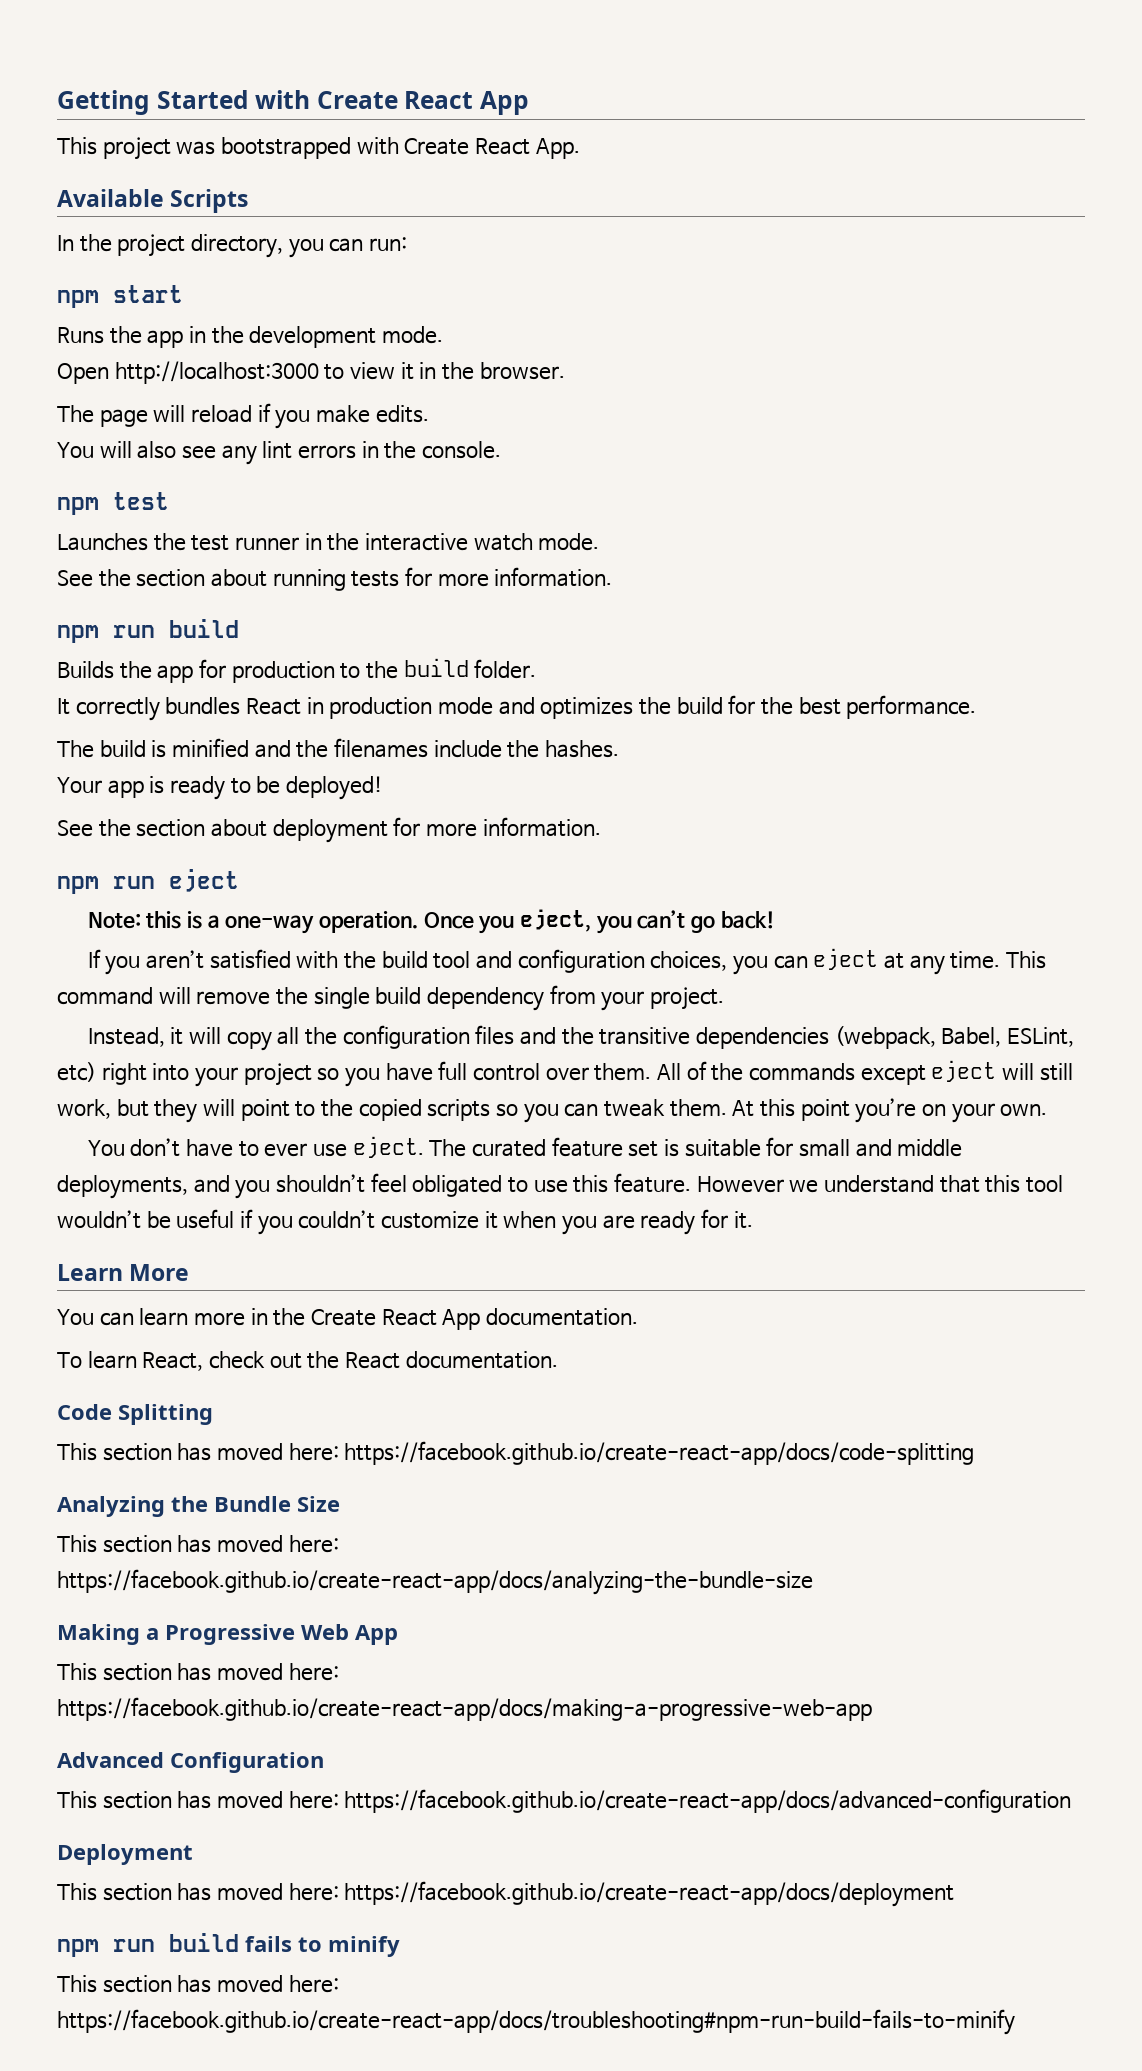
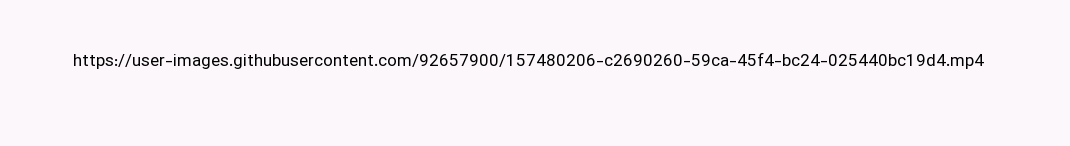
- Getting Started with Create React App
- This project was bootstrapped with Create React App.
- Available Scripts
- In the project directory, you can run:
- npm start
- Runs the app in the development mode.
- Open http://localhost:3000 to view it in the browser.
- The page will reload if you make edits.
- You will also see any lint errors in the console.
- npm test
- Launches the test runner in the interactive watch mode.
- See the section about running tests for more information.
- npm run build
- Builds the app for production to the build folder.
- It correctly bundles React in production mode and optimizes the build for the best performance.
- The build is minified and the filenames include the hashes.
- Your app is ready to be deployed!
- See the section about deployment for more information.
- npm run eject
- Note: this is a one-way operation. Once you eject, you can’t go back!
- If you aren’t satisfied with the build tool and configuration choices, you can eject at any time. This command will remove the single build dependency from your project.
- Instead, it will copy all the configuration files and the transitive dependencies (webpack, Babel, ESLint, etc) right into your project so you have full control over them. All of the commands except eject will still work, but they will point to the copied scripts so you can tweak them. At this point you’re on your own.
- You don’t have to ever use eject. The curated feature set is suitable for small and middle deployments, and you shouldn’t feel obligated to use this feature. However we understand that this tool wouldn’t be useful if you couldn’t customize it when you are ready for it.
- Learn More
- You can learn more in the Create React App documentation.
- To learn React, check out the React documentation.
- Code Splitting
- This section has moved here: https://facebook.github.io/create-react-app/docs/code-splitting
- Analyzing the Bundle Size
- This section has moved here: https://facebook.github.io/create-react-app/docs/analyzing-the-bundle-size
- Making a Progressive Web App
- This section has moved here: https://facebook.github.io/create-react-app/docs/making-a-progressive-web-app
- Advanced Configuration
- This section has moved here: https://facebook.github.io/create-react-app/docs/advanced-configuration
- Deployment
- This section has moved here: https://facebook.github.io/create-react-app/docs/deployment
- npm run build fails to minify
- This section has moved here: https://facebook.github.io/create-react-app/docs/troubleshooting#npm-run-build-fails-to-minify
+ https://user-images.githubusercontent.com/92657900/157480206-c2690260-59ca-45f4-bc24-025440bc19d4.mp4

